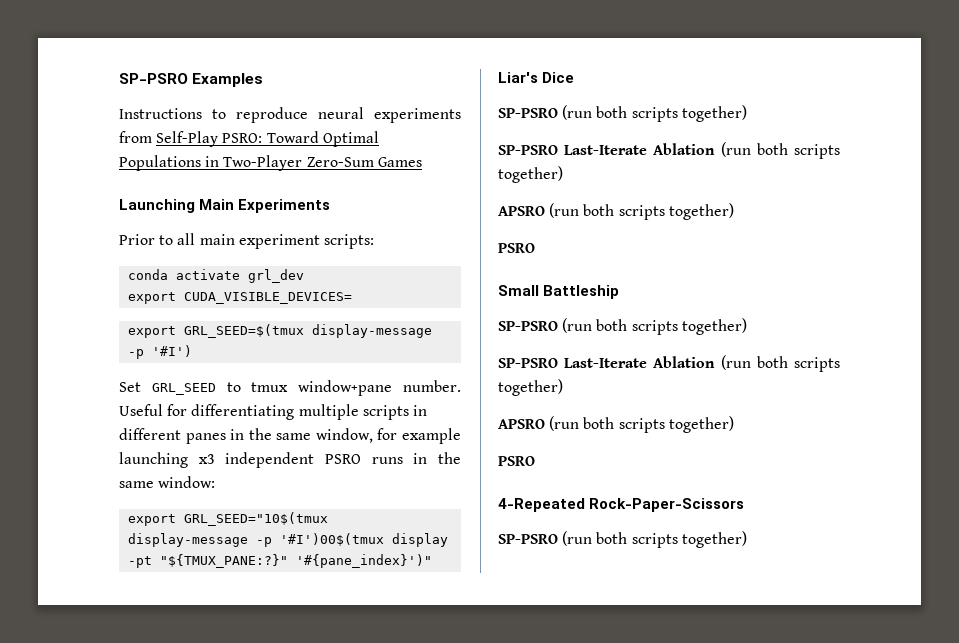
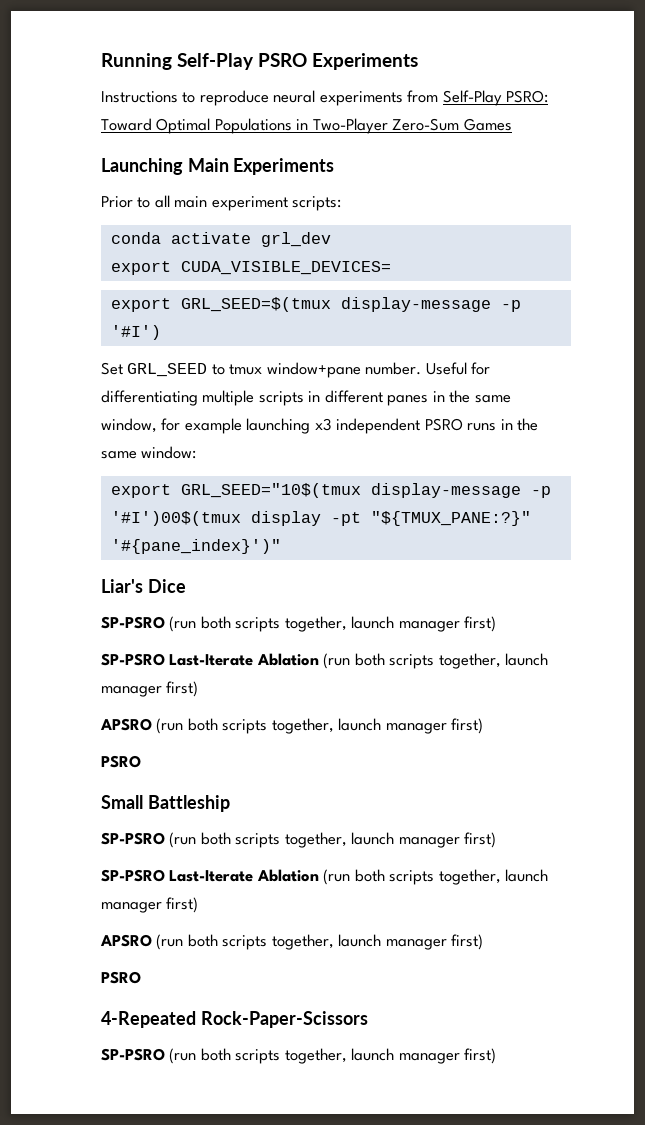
- SP-PSRO Examples
+ Running Self-Play PSRO Experiments
  Liar's Dice
- SP-PSRO (run both scripts together)
- SP-PSRO Last-Iterate Ablation (run both scripts together)
- APSRO (run both scripts together)
+ SP-PSRO (run both scripts together, launch manager first)
+ SP-PSRO Last-Iterate Ablation (run both scripts together, launch manager first)
+ APSRO (run both scripts together, launch manager first)
  Small Battleship
- SP-PSRO (run both scripts together)
- SP-PSRO Last-Iterate Ablation (run both scripts together)
- APSRO (run both scripts together)
+ SP-PSRO (run both scripts together, launch manager first)
+ SP-PSRO Last-Iterate Ablation (run both scripts together, launch manager first)
+ APSRO (run both scripts together, launch manager first)
  4-Repeated Rock-Paper-Scissors
- SP-PSRO (run both scripts together)
+ SP-PSRO (run both scripts together, launch manager first)

